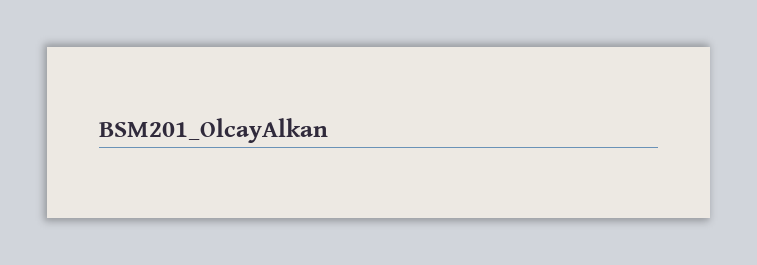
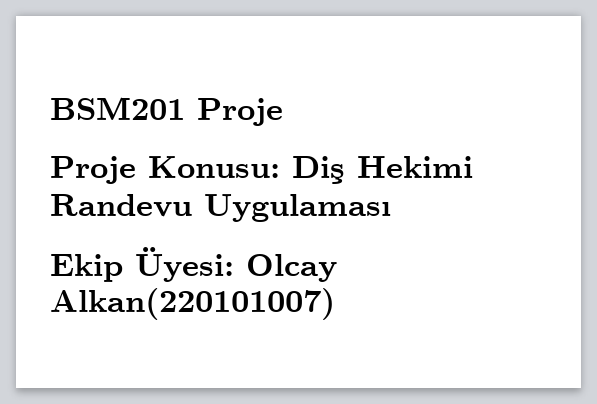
- BSM201_OlcayAlkan
+ BSM201 Proje
+ Proje Konusu: Diş Hekimi Randevu Uygulaması
+ Ekip Üyesi: Olcay Alkan(220101007)

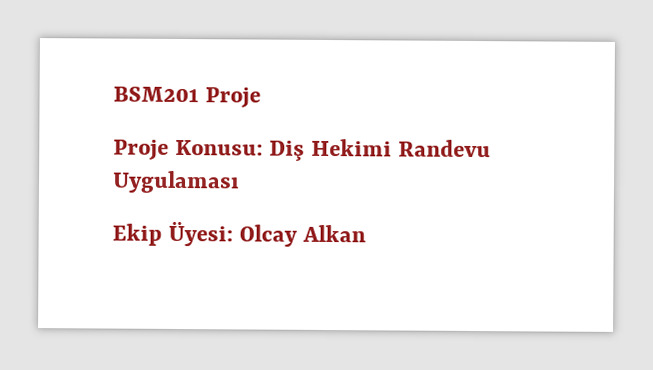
- Ekip Üyesi: Olcay Alkan(220101007)
+ Ekip Üyesi: Olcay Alkan

